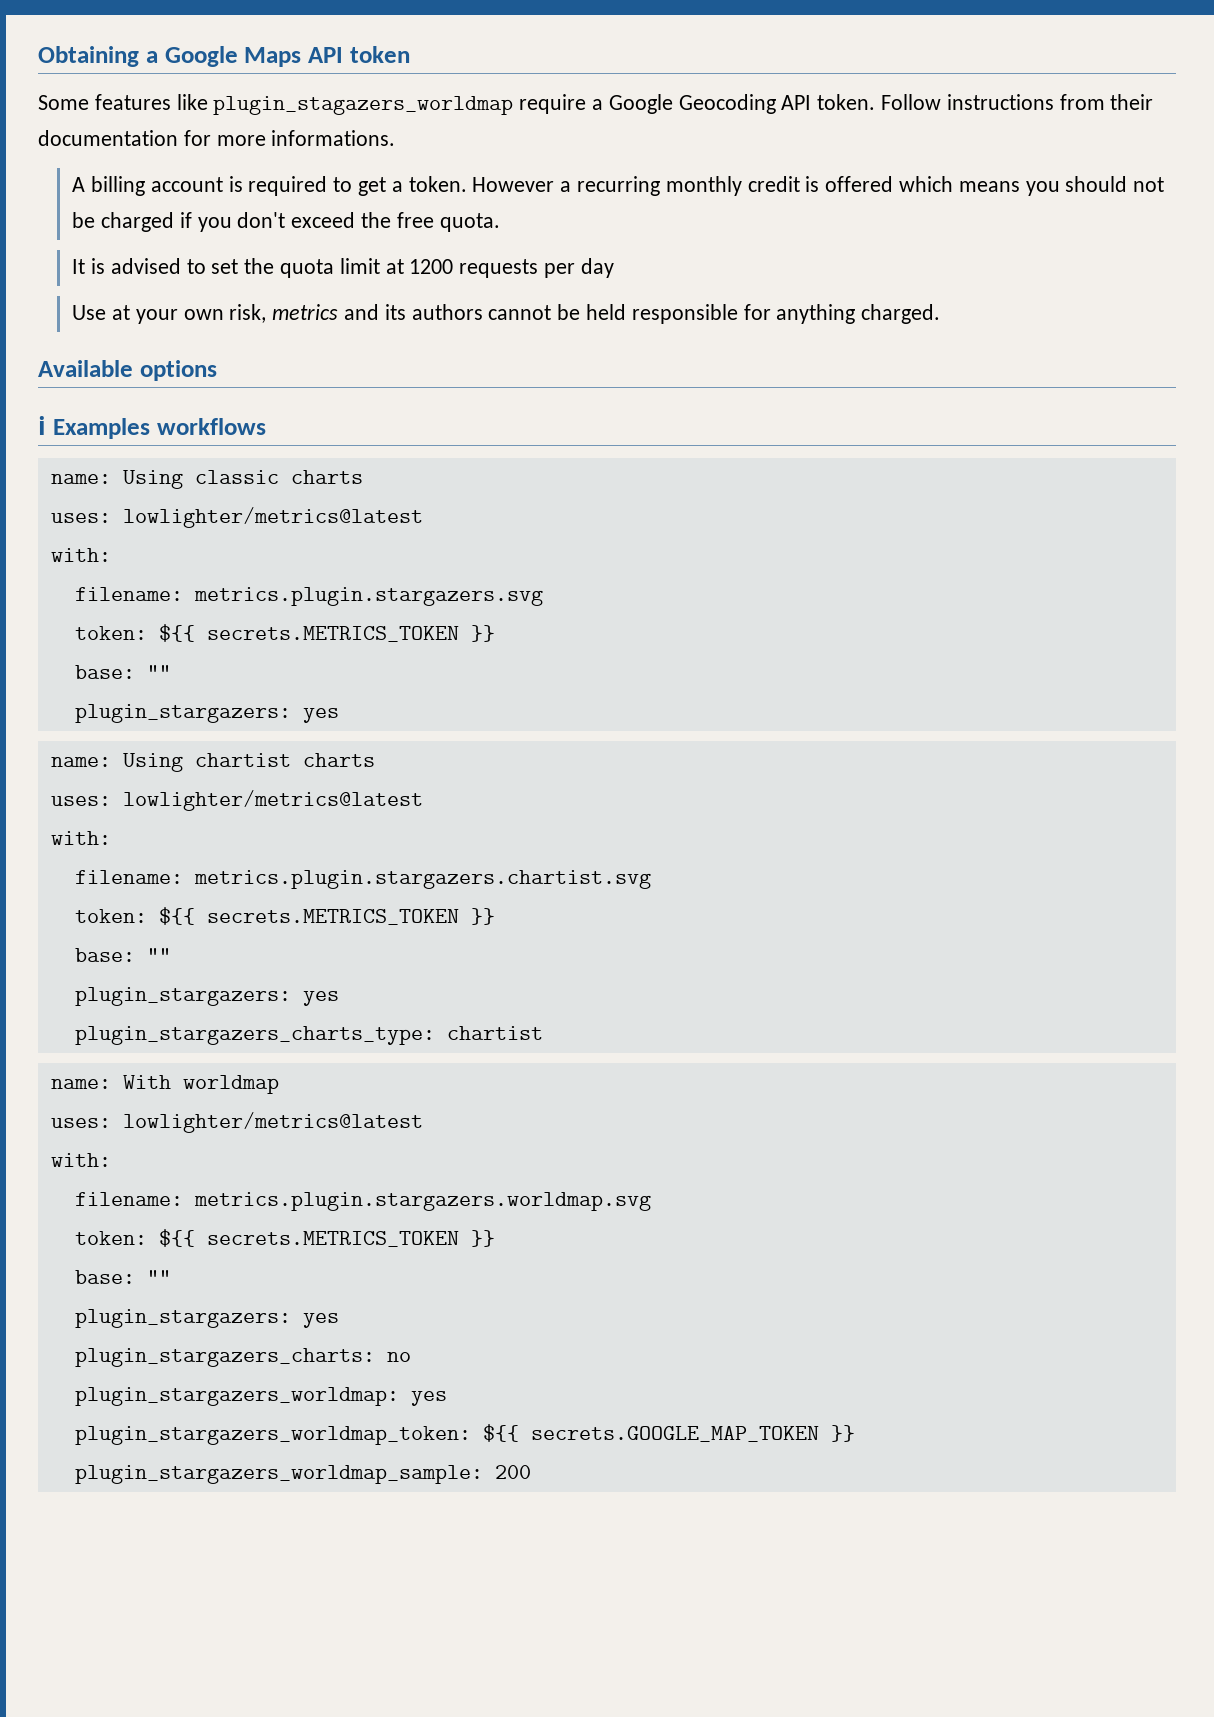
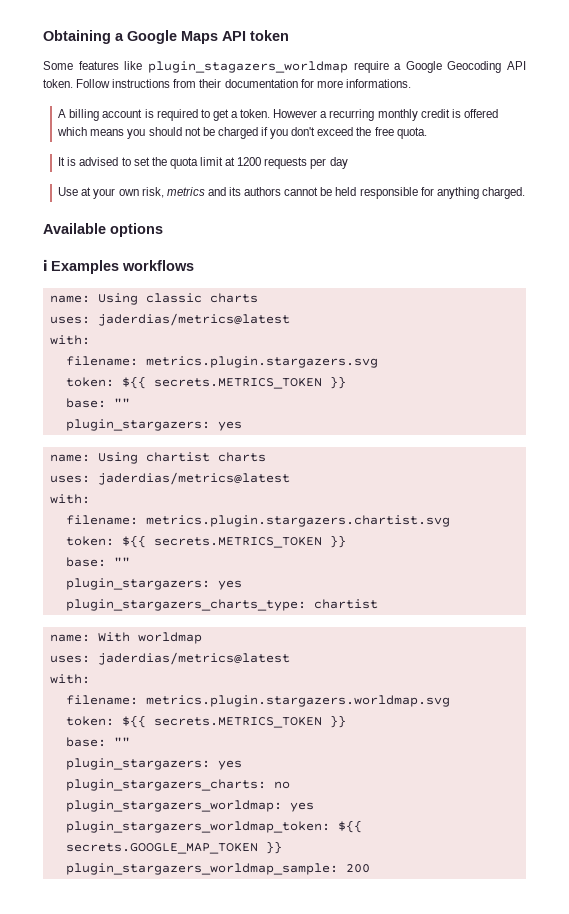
  name: Using classic charts
- uses: lowlighter/metrics@latest
+ uses: jaderdias/metrics@latest
  name: Using chartist charts
- uses: lowlighter/metrics@latest
+ uses: jaderdias/metrics@latest
  name: With worldmap
- uses: lowlighter/metrics@latest
+ uses: jaderdias/metrics@latest

